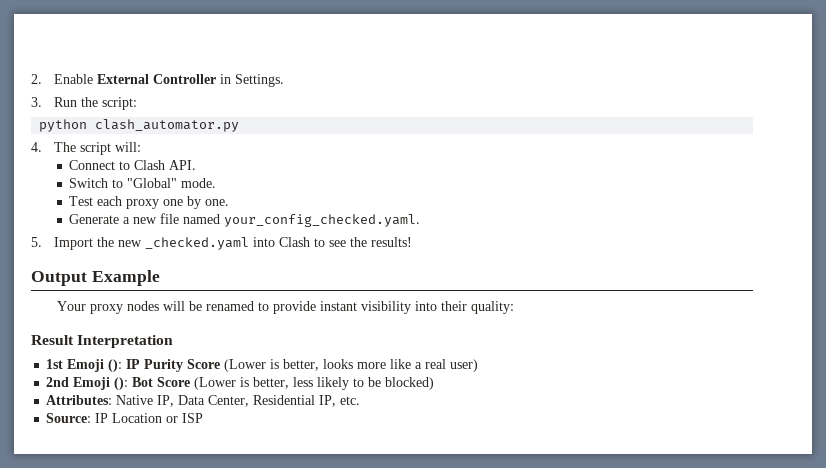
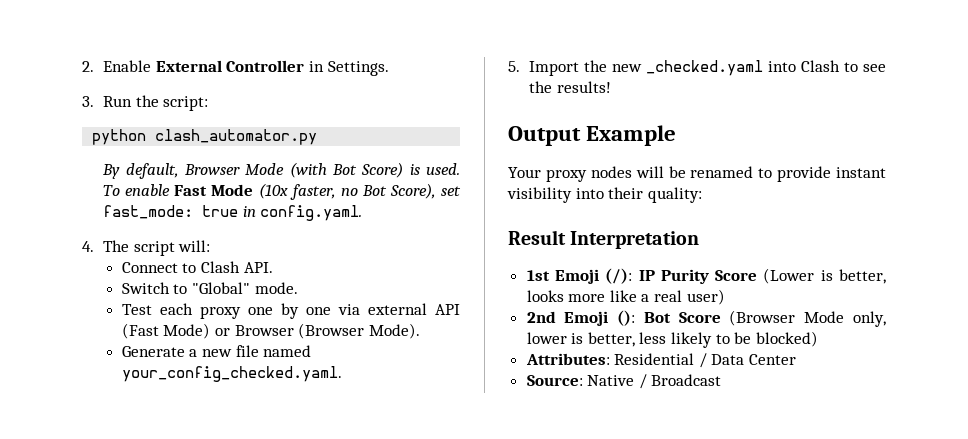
+ By default, Browser Mode (with Bot Score) is used. To enable Fast Mode (10x faster, no Bot Score), set fast_mode: true in config.yaml.
- Test each proxy one by one.
+ Test each proxy one by one via external API (Fast Mode) or Browser (Browser Mode).
- 1st Emoji (): IP Purity Score (Lower is better, looks more like a real user)
+ 1st Emoji (/): IP Purity Score (Lower is better, looks more like a real user)
- 2nd Emoji (): Bot Score (Lower is better, less likely to be blocked)
+ 2nd Emoji (): Bot Score (Browser Mode only, lower is better, less likely to be blocked)
- Attributes: Native IP, Data Center, Residential IP, etc.
- Source: IP Location or ISP
+ Attributes: Residential / Data Center
+ Source: Native / Broadcast

